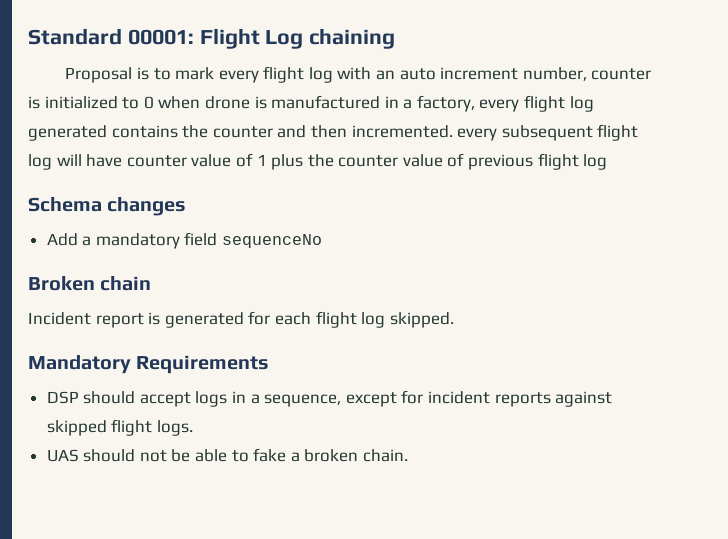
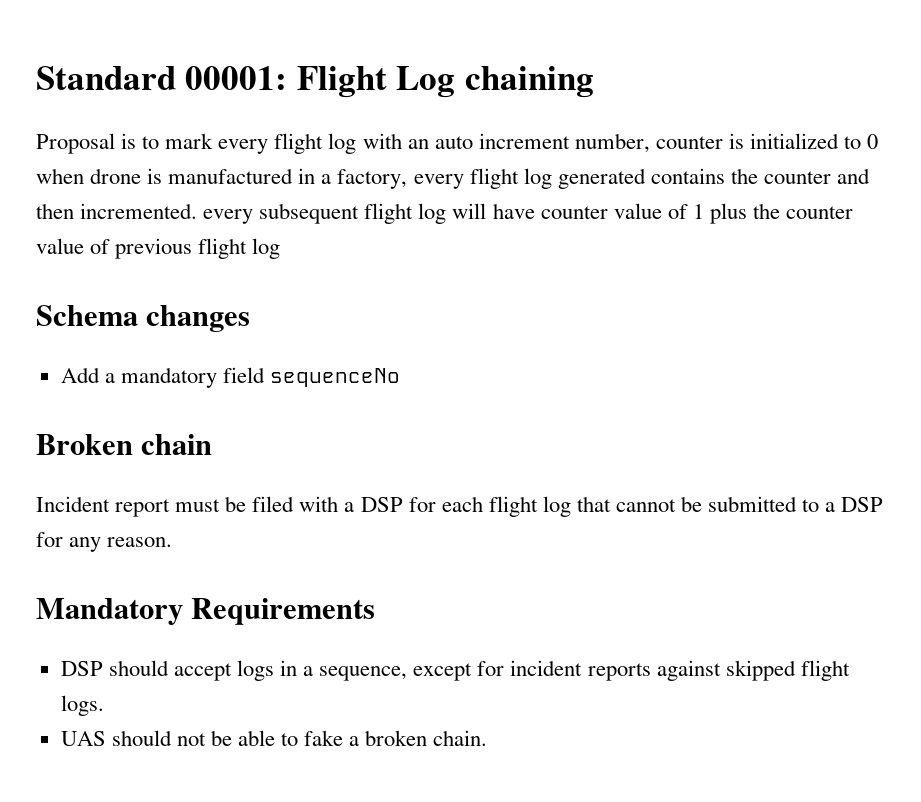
- Incident report is generated for each flight log skipped.
+ Incident report must be filed with a DSP for each flight log that cannot be submitted to a DSP for any reason.

